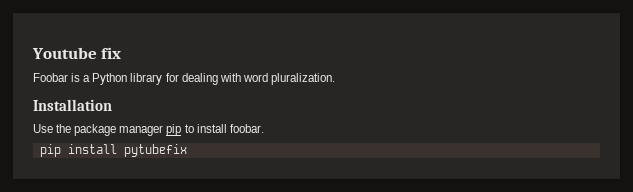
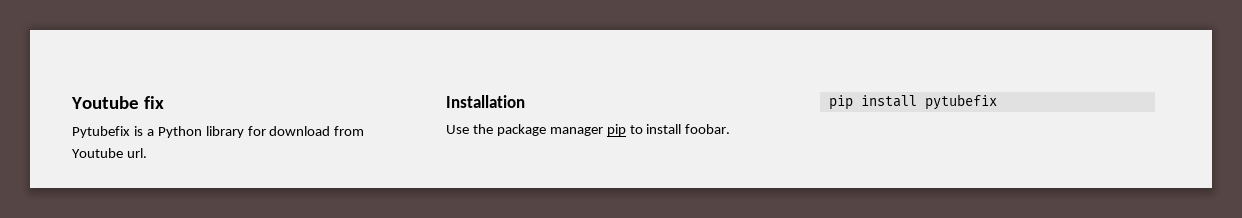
- Foobar is a Python library for dealing with word pluralization.
+ Pytubefix is a Python library for download from Youtube url.

